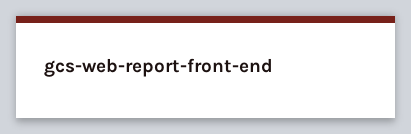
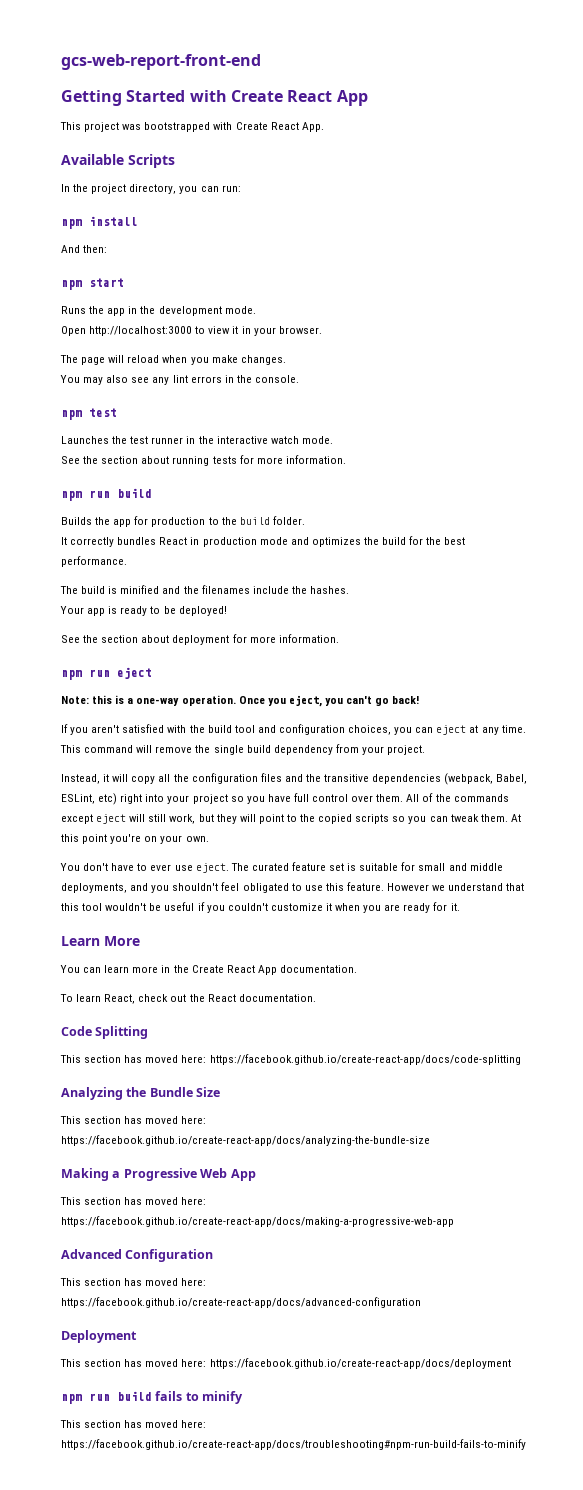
+ Getting Started with Create React App
+ This project was bootstrapped with Create React App.
+ Available Scripts
+ In the project directory, you can run:
+ npm install
+ And then:
+ npm start
+ Runs the app in the development mode.
+ Open http://localhost:3000 to view it in your browser.
+ The page will reload when you make changes.
+ You may also see any lint errors in the console.
+ npm test
+ Launches the test runner in the interactive watch mode.
+ See the section about running tests for more information.
+ npm run build
+ Builds the app for production to the build folder.
+ It correctly bundles React in production mode and optimizes the build for the best performance.
+ The build is minified and the filenames include the hashes.
+ Your app is ready to be deployed!
+ See the section about deployment for more information.
+ npm run eject
+ Note: this is a one-way operation. Once you eject, you can't go back!
+ If you aren't satisfied with the build tool and configuration choices, you can eject at any time. This command will remove the single build dependency from your project.
+ Instead, it will copy all the configuration files and the transitive dependencies (webpack, Babel, ESLint, etc) right into your project so you have full control over them. All of the commands except eject will still work, but they will point to the copied scripts so you can tweak them. At this point you're on your own.
+ You don't have to ever use eject. The curated feature set is suitable for small and middle deployments, and you shouldn't feel obligated to use this feature. However we understand that this tool wouldn't be useful if you couldn't customize it when you are ready for it.
+ Learn More
+ You can learn more in the Create React App documentation.
+ To learn React, check out the React documentation.
+ Code Splitting
+ This section has moved here: https://facebook.github.io/create-react-app/docs/code-splitting
+ Analyzing the Bundle Size
+ This section has moved here: https://facebook.github.io/create-react-app/docs/analyzing-the-bundle-size
+ Making a Progressive Web App
+ This section has moved here: https://facebook.github.io/create-react-app/docs/making-a-progressive-web-app
+ Advanced Configuration
+ This section has moved here: https://facebook.github.io/create-react-app/docs/advanced-configuration
+ Deployment
+ This section has moved here: https://facebook.github.io/create-react-app/docs/deployment
+ npm run build fails to minify
+ This section has moved here: https://facebook.github.io/create-react-app/docs/troubleshooting#npm-run-build-fails-to-minify

